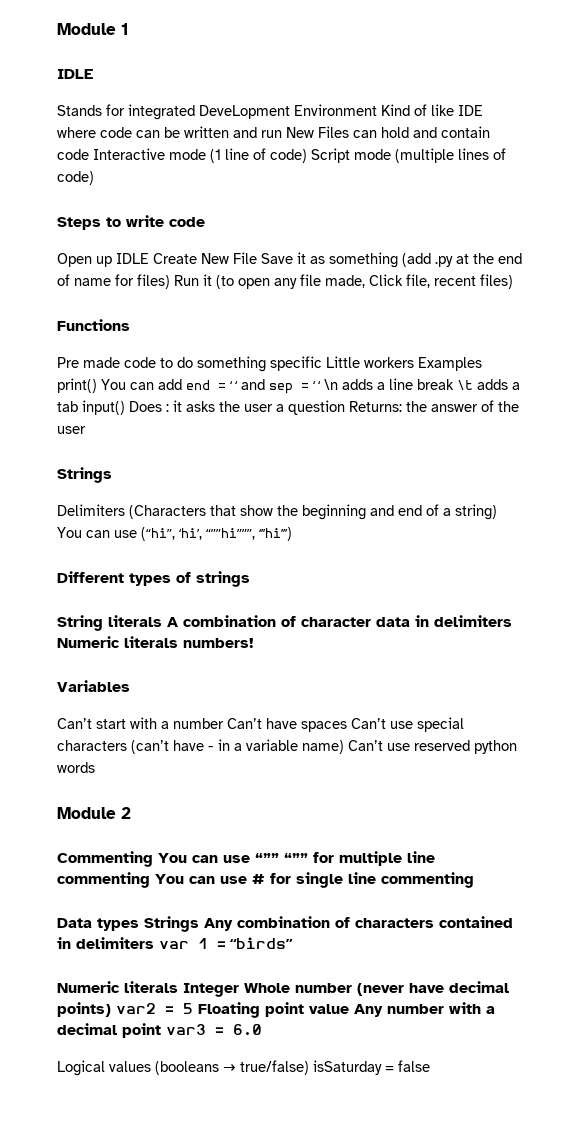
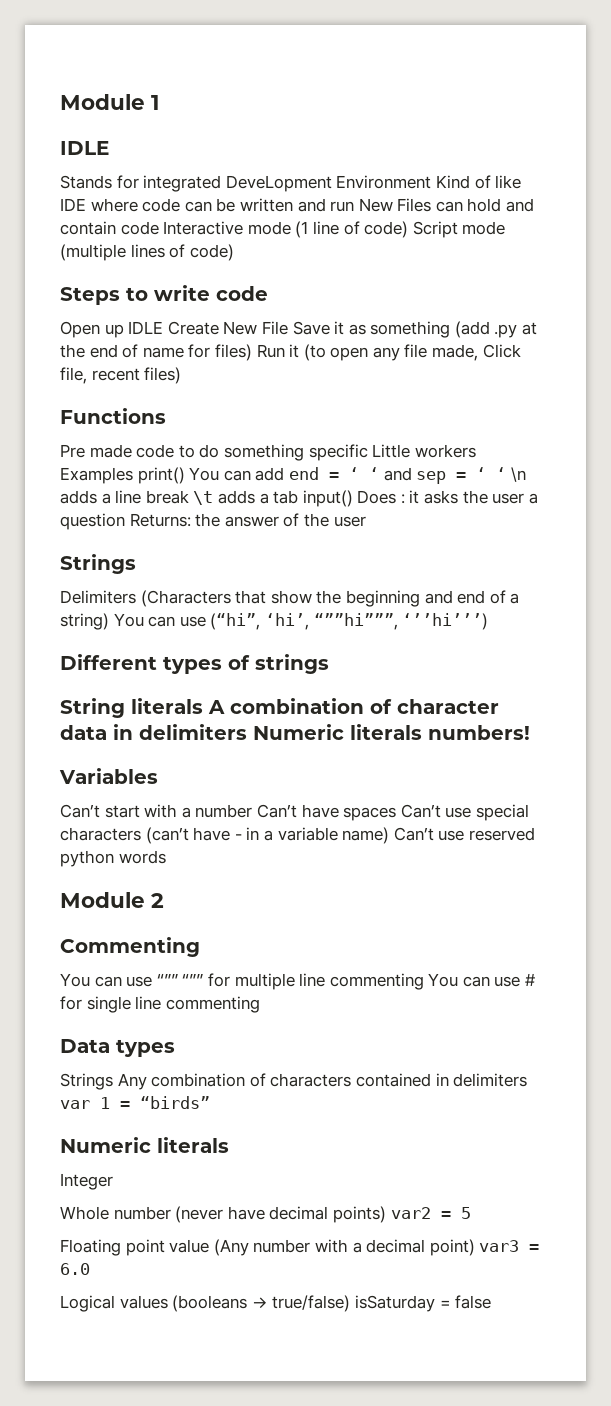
- Commenting You can use “”” “”” for multiple line commenting You can use # for single line commenting
+ Commenting
+ You can use “”” “”” for multiple line commenting You can use # for single line commenting
- Data types Strings Any combination of characters contained in delimiters var 1 = “birds”
- Numeric literals Integer Whole number (never have decimal points) var2 = 5 Floating point value Any number with a decimal point var3 = 6.0
+ Data types
+ Strings Any combination of characters contained in delimiters var 1 = “birds”
+ Numeric literals
+ Integer
+ Whole number (never have decimal points) var2 = 5
+ Floating point value (Any number with a decimal point) var3 = 6.0

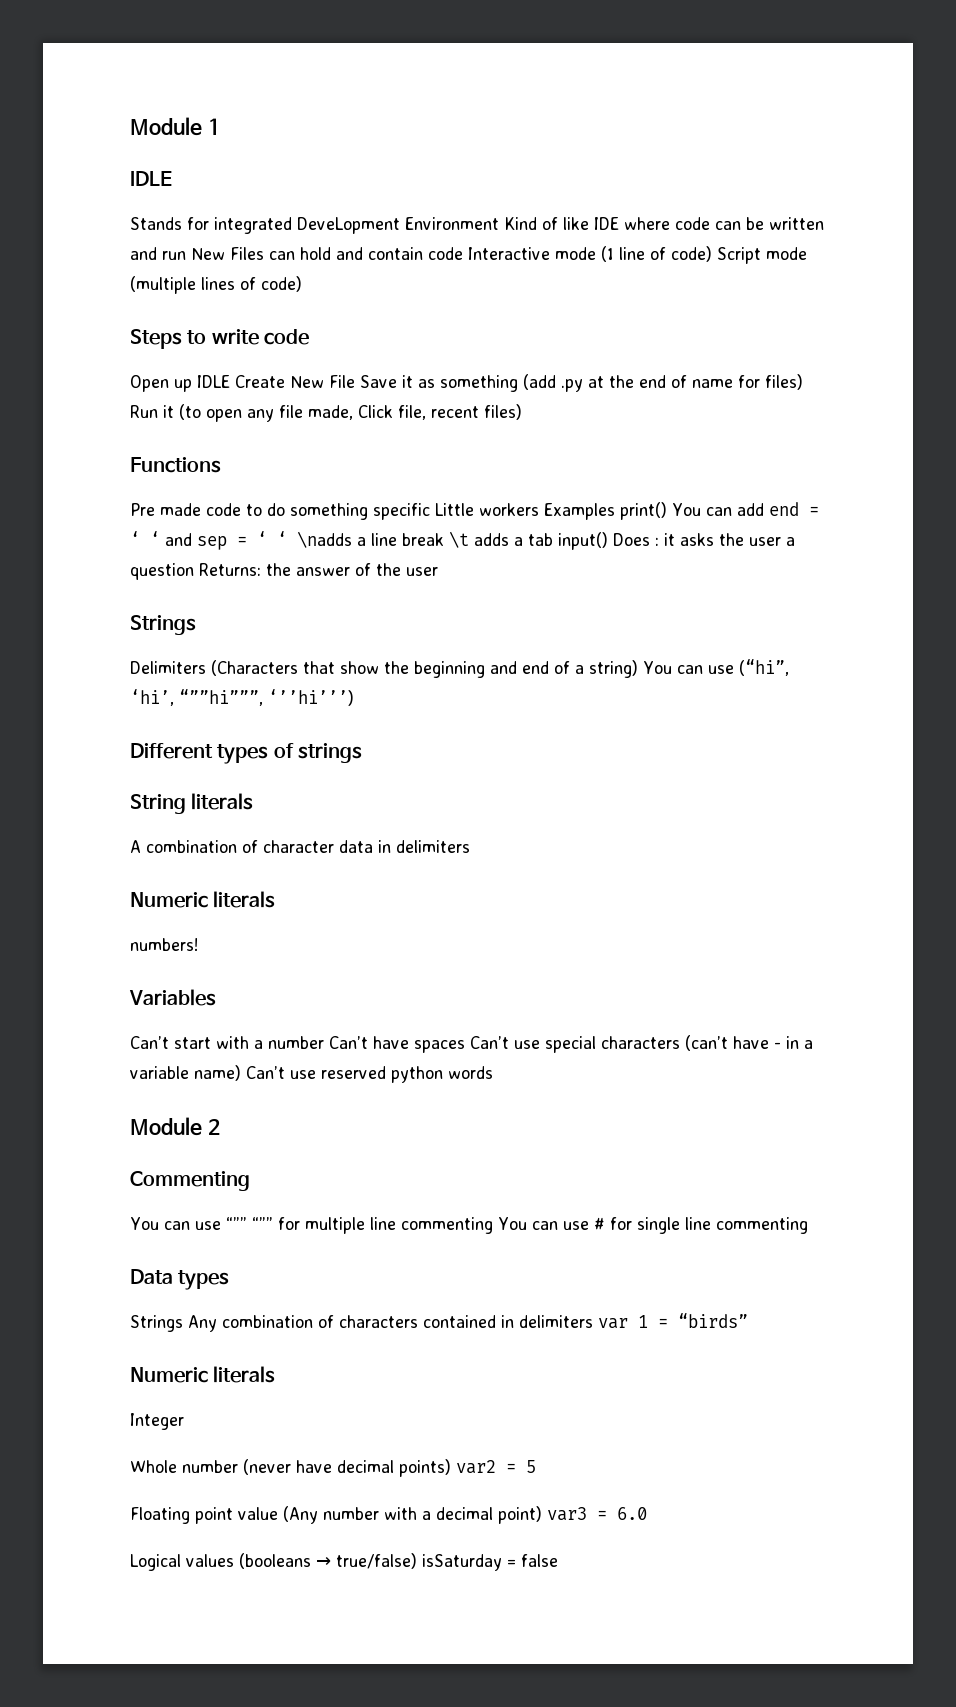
- Pre made code to do something specific Little workers Examples print() You can add end = ‘ ‘ and sep = ‘ ‘ \n adds a line break \t adds a tab input() Does : it asks the user a question Returns: the answer of the user
+ Pre made code to do something specific Little workers Examples print() You can add end = ‘ ‘ and sep = ‘ ‘ \nadds a line break \t adds a tab input() Does : it asks the user a question Returns: the answer of the user
- String literals A combination of character data in delimiters Numeric literals numbers!
+ String literals
+ A combination of character data in delimiters
+ Numeric literals
+ numbers!

